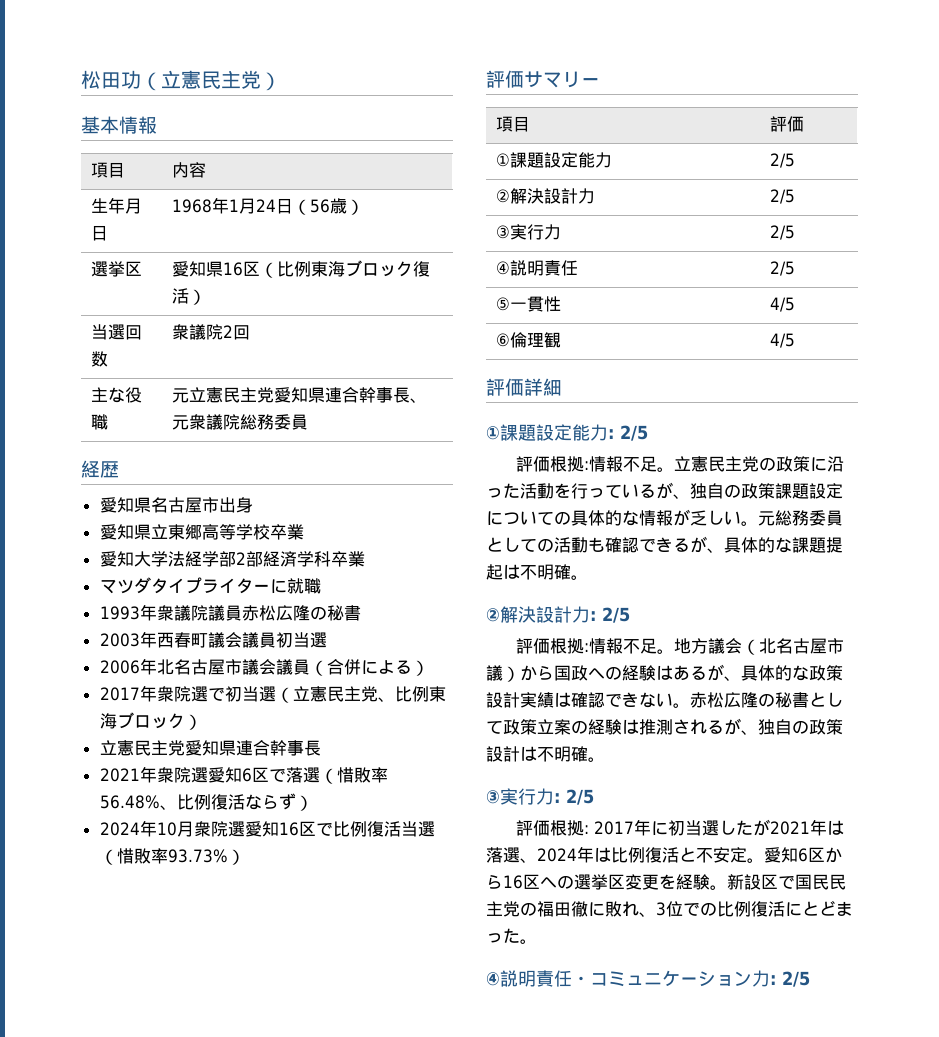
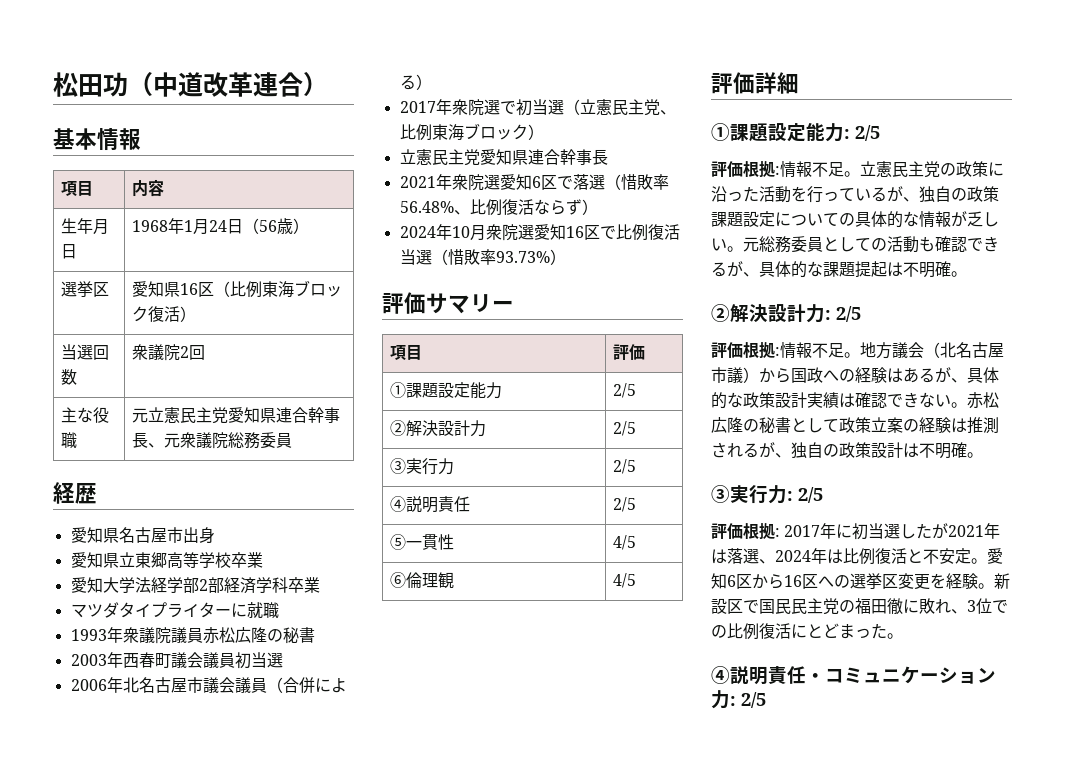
- 松田功（立憲民主党）
+ 松田功（中道改革連合）

